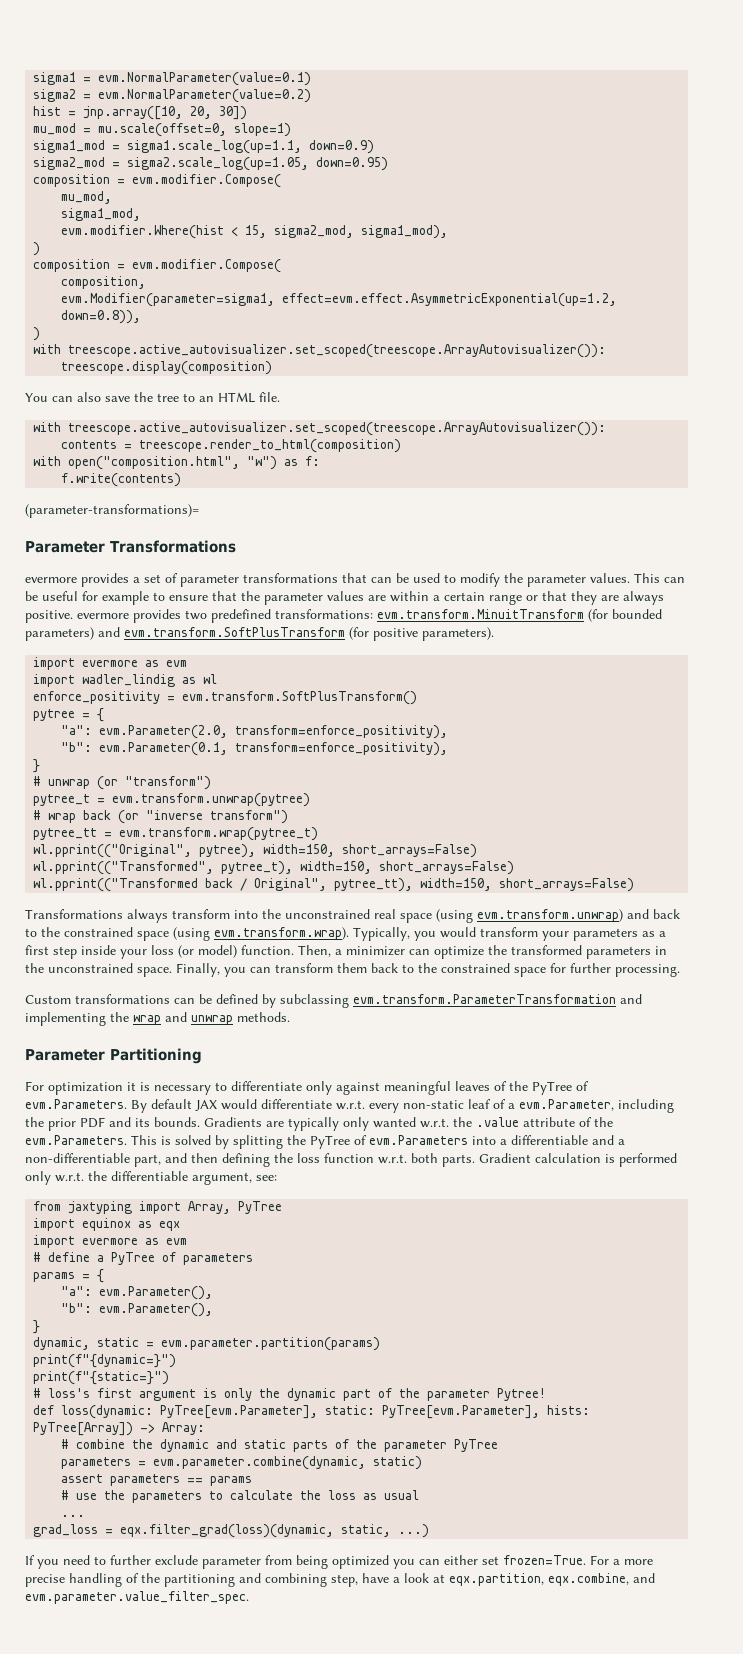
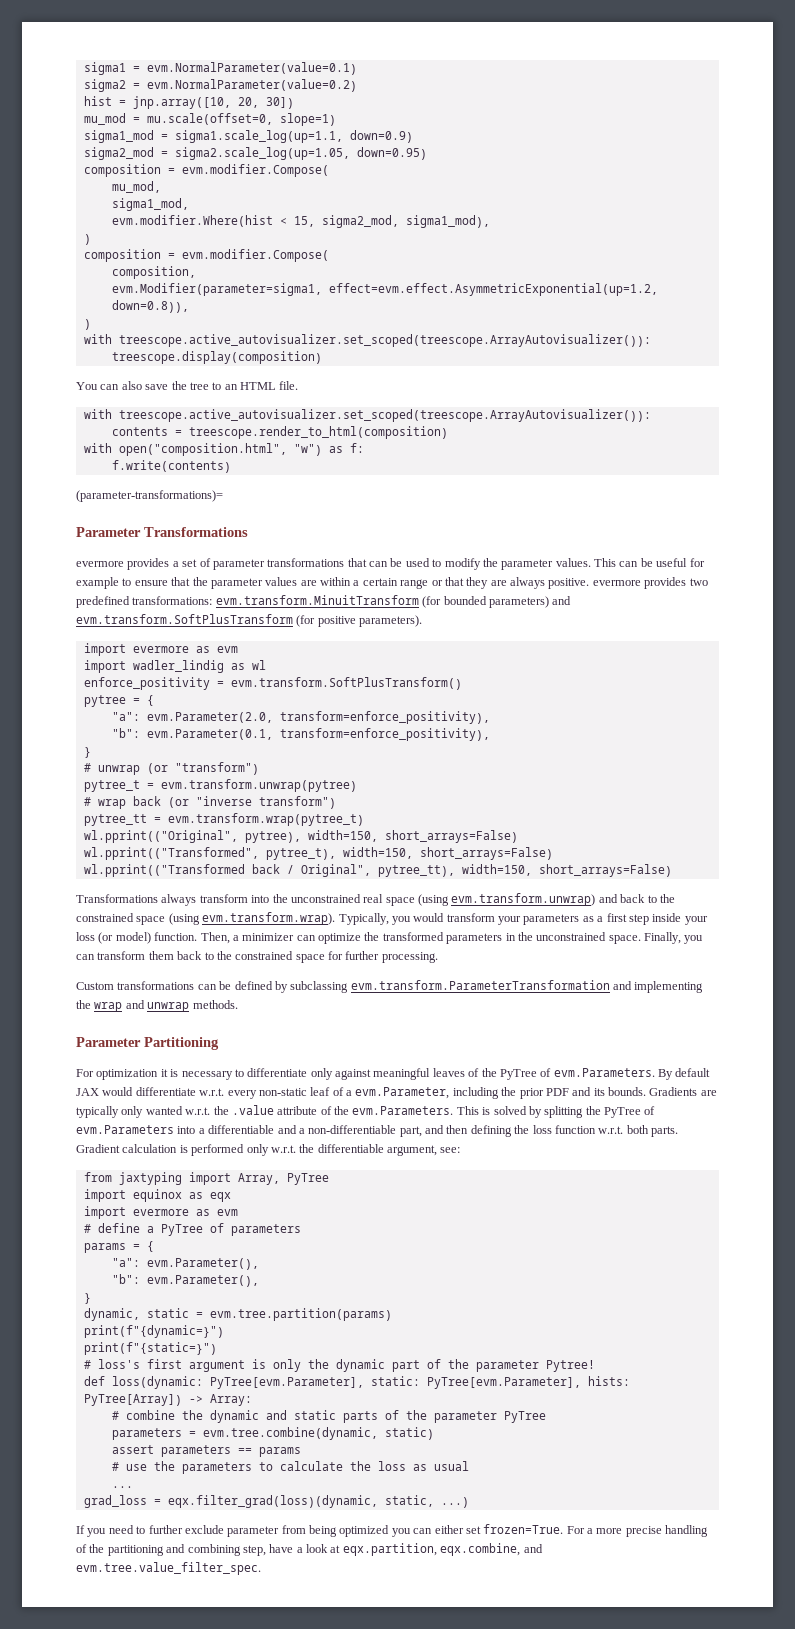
- dynamic, static = evm.parameter.partition(params)
+ dynamic, static = evm.tree.partition(params)
- parameters = evm.parameter.combine(dynamic, static)
+ parameters = evm.tree.combine(dynamic, static)
- For a more precise handling of the partitioning and combining step, have a look at eqx.partition, eqx.combine, and evm.parameter.value_filter_spec.
+ For a more precise handling of the partitioning and combining step, have a look at eqx.partition, eqx.combine, and evm.tree.value_filter_spec.

